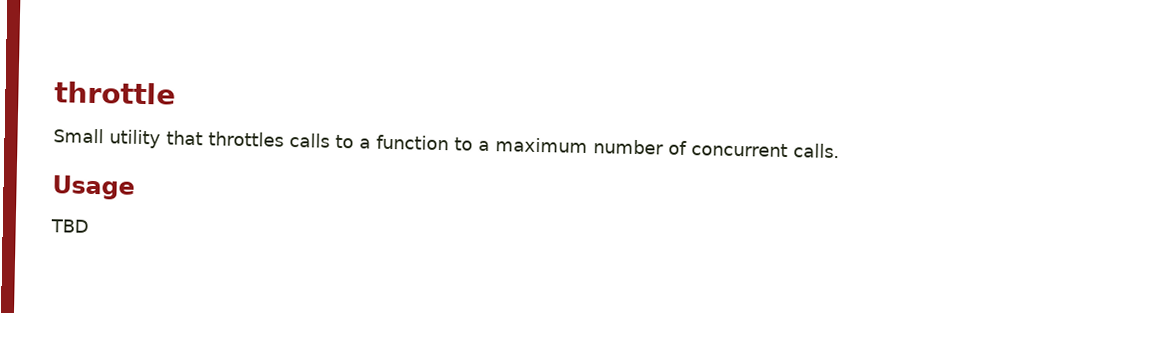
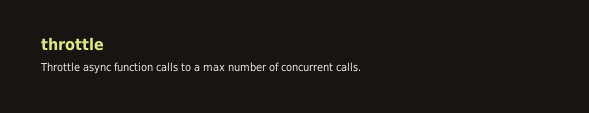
- Small utility that throttles calls to a function to a maximum number of concurrent calls.
+ Throttle async function calls to a max number of concurrent calls.
- Usage
- TBD

